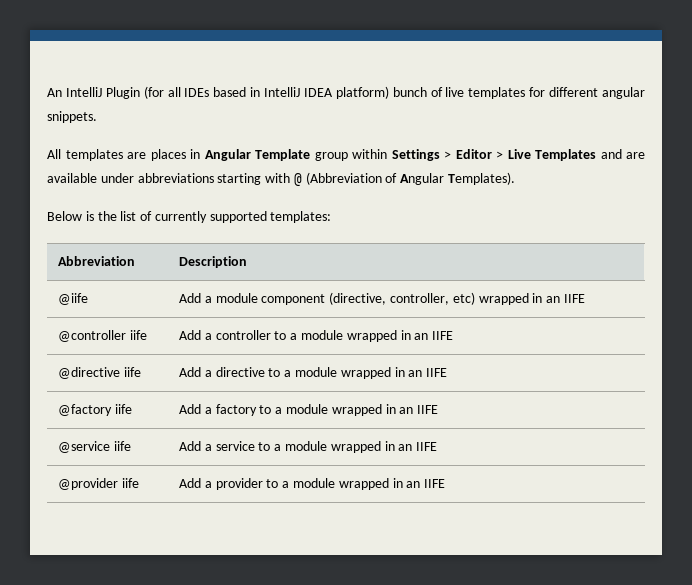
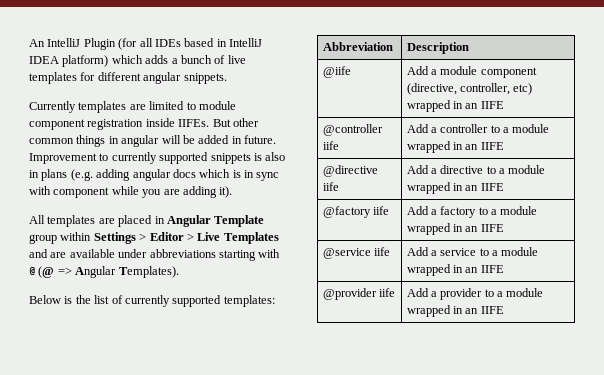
- An IntelliJ Plugin (for all IDEs based in IntelliJ IDEA platform) bunch of live templates for different angular snippets.
+ An IntelliJ Plugin (for all IDEs based in IntelliJ IDEA platform) which adds a bunch of live templates for different angular snippets.
+ Currently templates are limited to module component registration inside IIFEs. But other common things in angular will be added in future. Improvement to currently supported snippets is also in plans (e.g. adding angular docs which is in sync with component while you are adding it).
- All templates are places in Angular Template group within Settings > Editor > Live Templates and are available under abbreviations starting with @ (Abbreviation of Angular Templates).
+ All templates are placed in Angular Template group within Settings > Editor > Live Templates and are available under abbreviations starting with @ (@ => Angular Templates).

